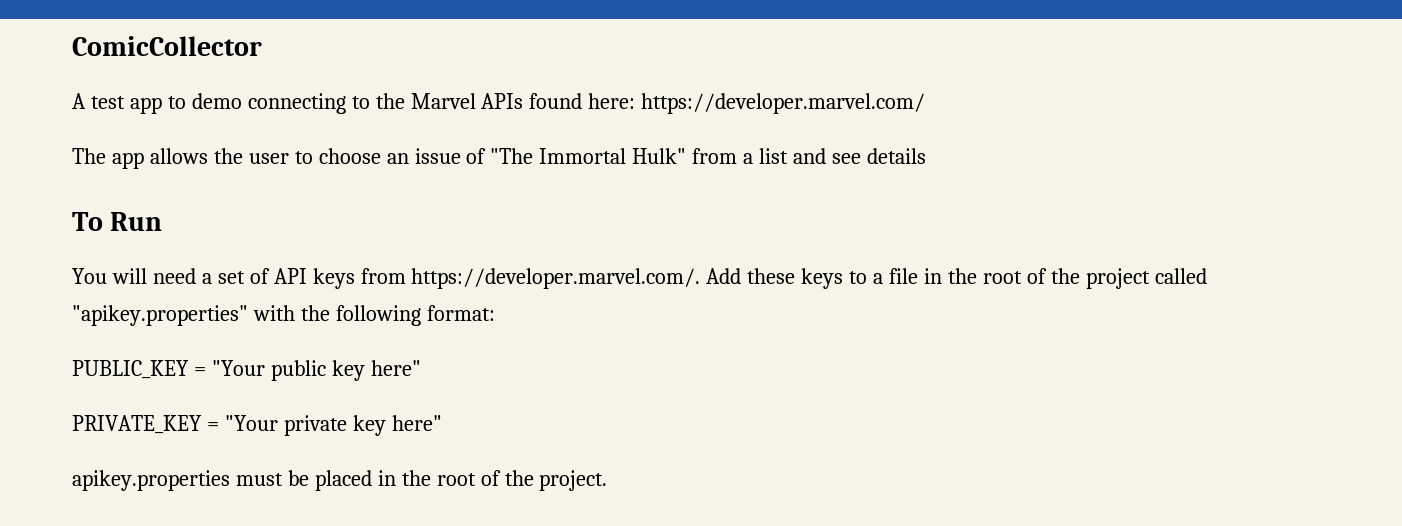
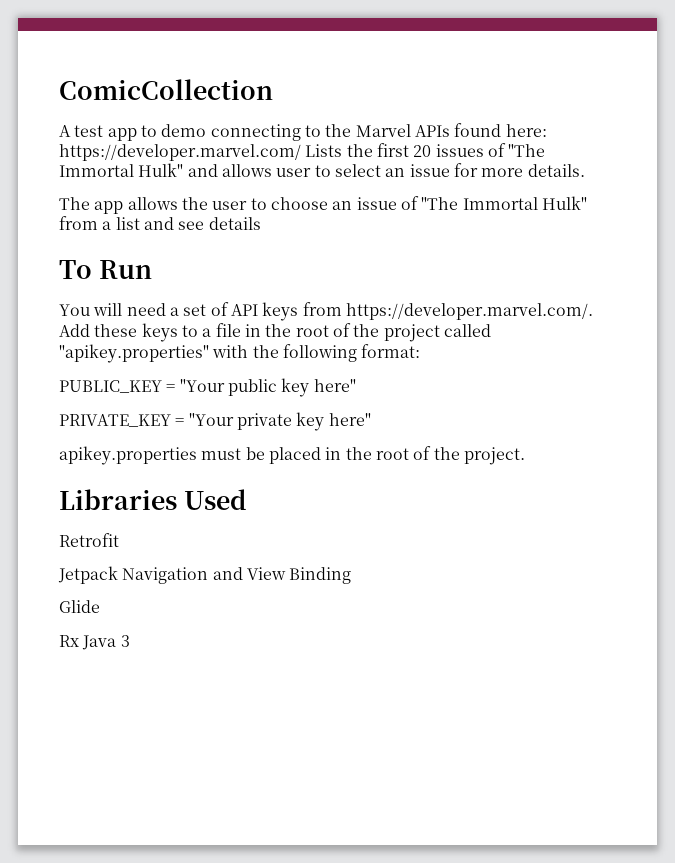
- ComicCollector
+ ComicCollection
- A test app to demo connecting to the Marvel APIs found here: https://developer.marvel.com/
+ A test app to demo connecting to the Marvel APIs found here: https://developer.marvel.com/ Lists the first 20 issues of "The Immortal Hulk" and allows user to select an issue for more details.
+ Libraries Used
+ Retrofit
+ Jetpack Navigation and View Binding
+ Glide
+ Rx Java 3

